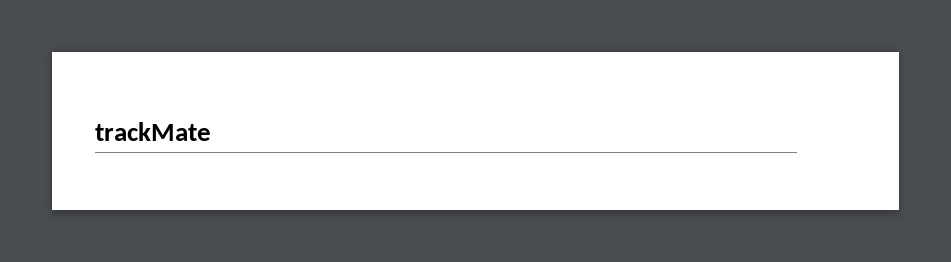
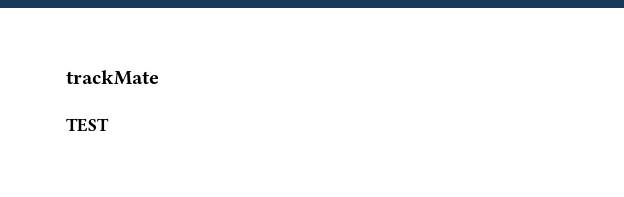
+ TEST

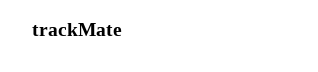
- TEST

